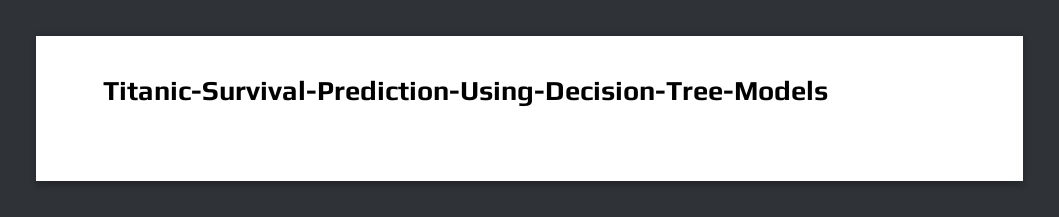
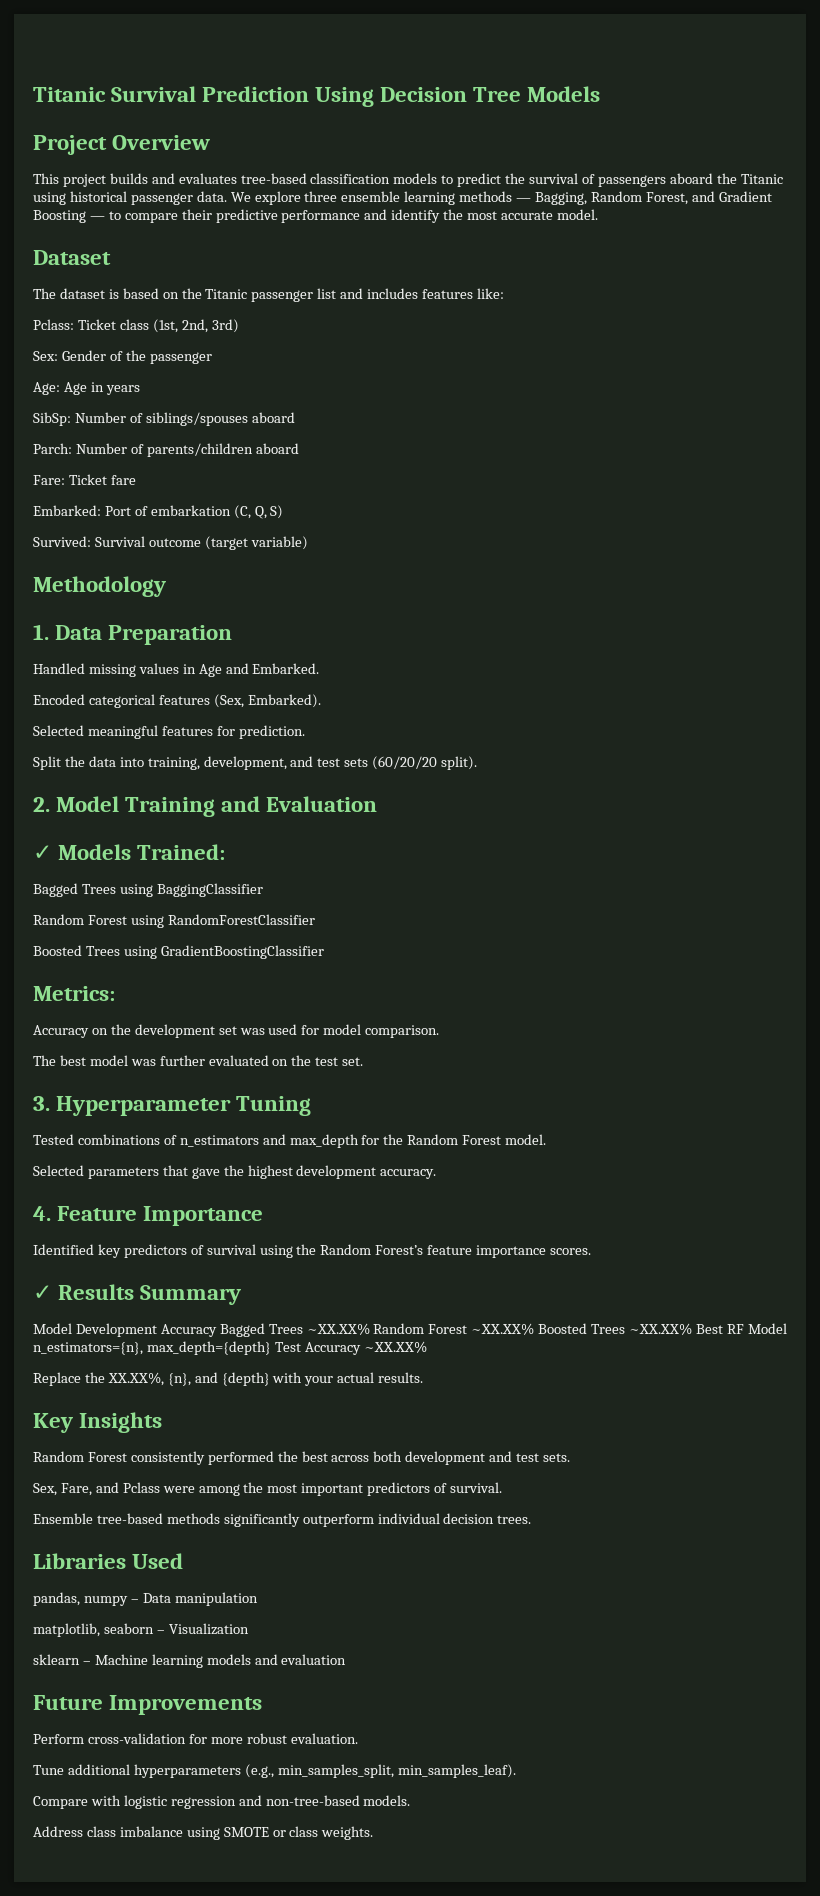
- Titanic-Survival-Prediction-Using-Decision-Tree-Models
+ Titanic Survival Prediction Using Decision Tree Models
+ Project Overview
+ This project builds and evaluates tree-based classification models to predict the survival of passengers aboard the Titanic using historical passenger data. We explore three ensemble learning methods — Bagging, Random Forest, and Gradient Boosting — to compare their predictive performance and identify the most accurate model.
+ Dataset
+ The dataset is based on the Titanic passenger list and includes features like:
+ Pclass: Ticket class (1st, 2nd, 3rd)
+ Sex: Gender of the passenger
+ Age: Age in years
+ SibSp: Number of siblings/spouses aboard
+ Parch: Number of parents/children aboard
+ Fare: Ticket fare
+ Embarked: Port of embarkation (C, Q, S)
+ Survived: Survival outcome (target variable)
+ Methodology
+ 1. Data Preparation
+ Handled missing values in Age and Embarked.
+ Encoded categorical features (Sex, Embarked).
+ Selected meaningful features for prediction.
+ Split the data into training, development, and test sets (60/20/20 split).
+ 2. Model Training and Evaluation
+ ✓ Models Trained:
+ Bagged Trees using BaggingClassifier
+ Random Forest using RandomForestClassifier
+ Boosted Trees using GradientBoostingClassifier
+ Metrics:
+ Accuracy on the development set was used for model comparison.
+ The best model was further evaluated on the test set.
+ 3. Hyperparameter Tuning
+ Tested combinations of n_estimators and max_depth for the Random Forest model.
+ Selected parameters that gave the highest development accuracy.
+ 4. Feature Importance
+ Identified key predictors of survival using the Random Forest’s feature importance scores.
+ ✓ Results Summary
+ Model Development Accuracy Bagged Trees ~XX.XX% Random Forest ~XX.XX% Boosted Trees ~XX.XX% Best RF Model n_estimators={n}, max_depth={depth} Test Accuracy ~XX.XX%
+ Replace the XX.XX%, {n}, and {depth} with your actual results.
+ Key Insights
+ Random Forest consistently performed the best across both development and test sets.
+ Sex, Fare, and Pclass were among the most important predictors of survival.
+ Ensemble tree-based methods significantly outperform individual decision trees.
+ Libraries Used
+ pandas, numpy – Data manipulation
+ matplotlib, seaborn – Visualization
+ sklearn – Machine learning models and evaluation
+ Future Improvements
+ Perform cross-validation for more robust evaluation.
+ Tune additional hyperparameters (e.g., min_samples_split, min_samples_leaf).
+ Compare with logistic regression and non-tree-based models.
+ Address class imbalance using SMOTE or class weights.

